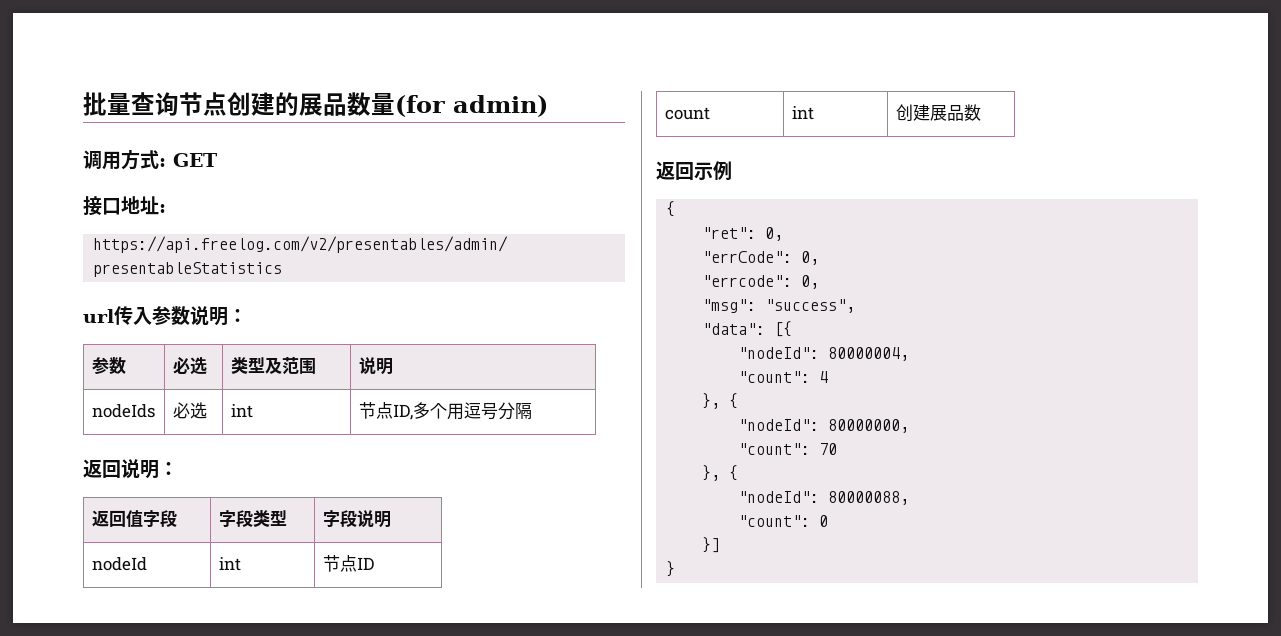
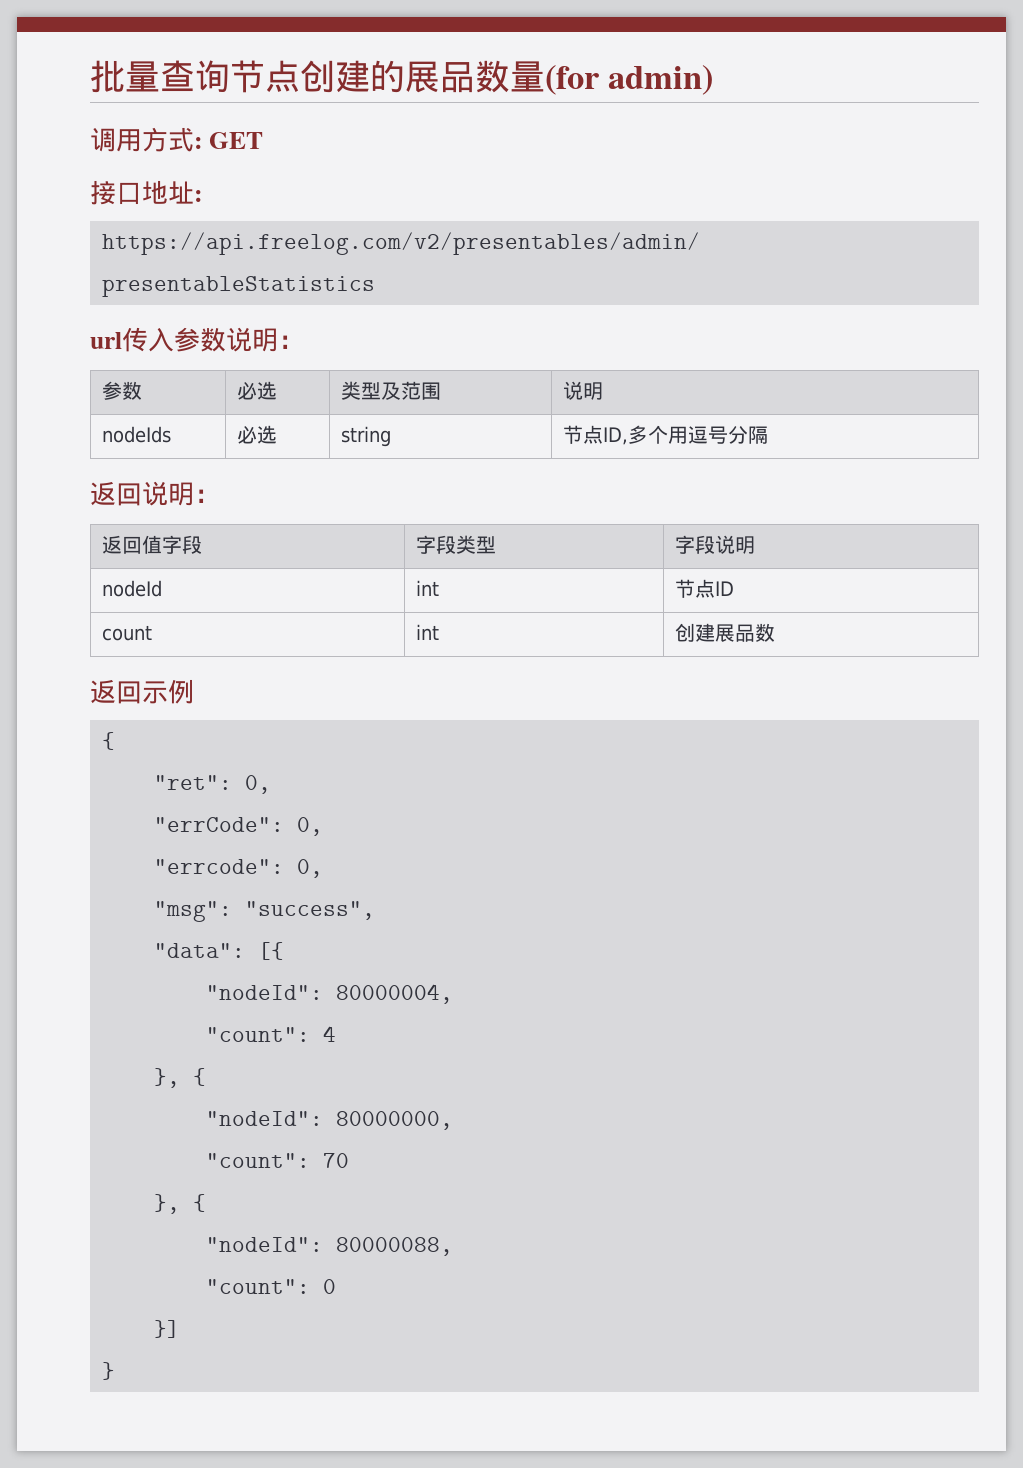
- nodeIds | 必选 | int | 节点ID,多个用逗号分隔
+ nodeIds | 必选 | string | 节点ID,多个用逗号分隔

